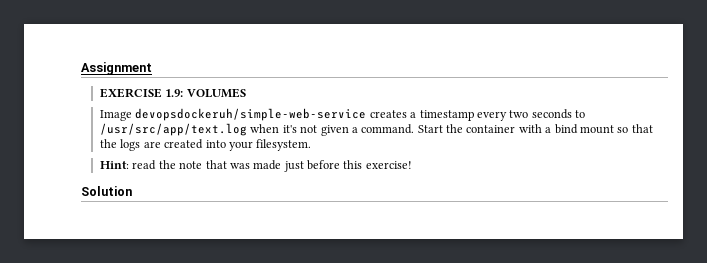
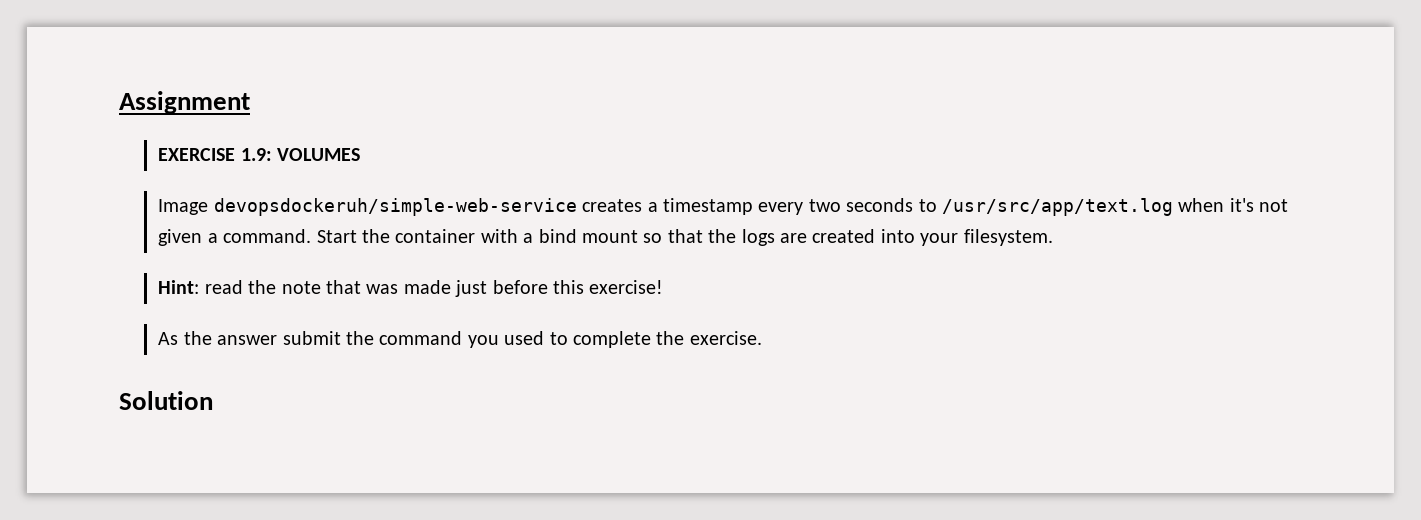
+ As the answer submit the command you used to complete the exercise.

